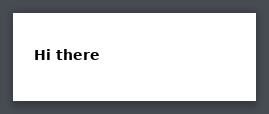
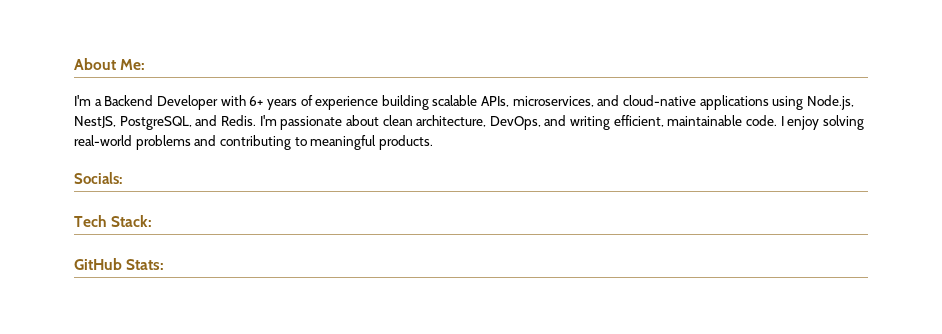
- Hi there
+ About Me:
+ I'm a Backend Developer with 6+ years of experience building scalable APIs, microservices, and cloud-native applications using Node.js, NestJS, PostgreSQL, and Redis. I'm passionate about clean architecture, DevOps, and writing efficient, maintainable code. I enjoy solving real-world problems and contributing to meaningful products.
+ Socials:
+ Tech Stack:
+ GitHub Stats:

